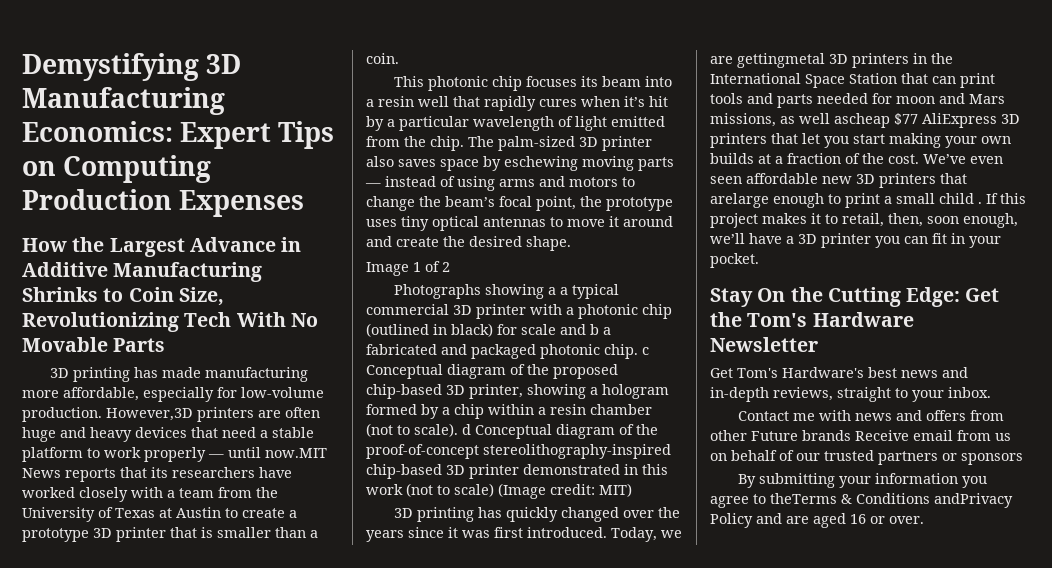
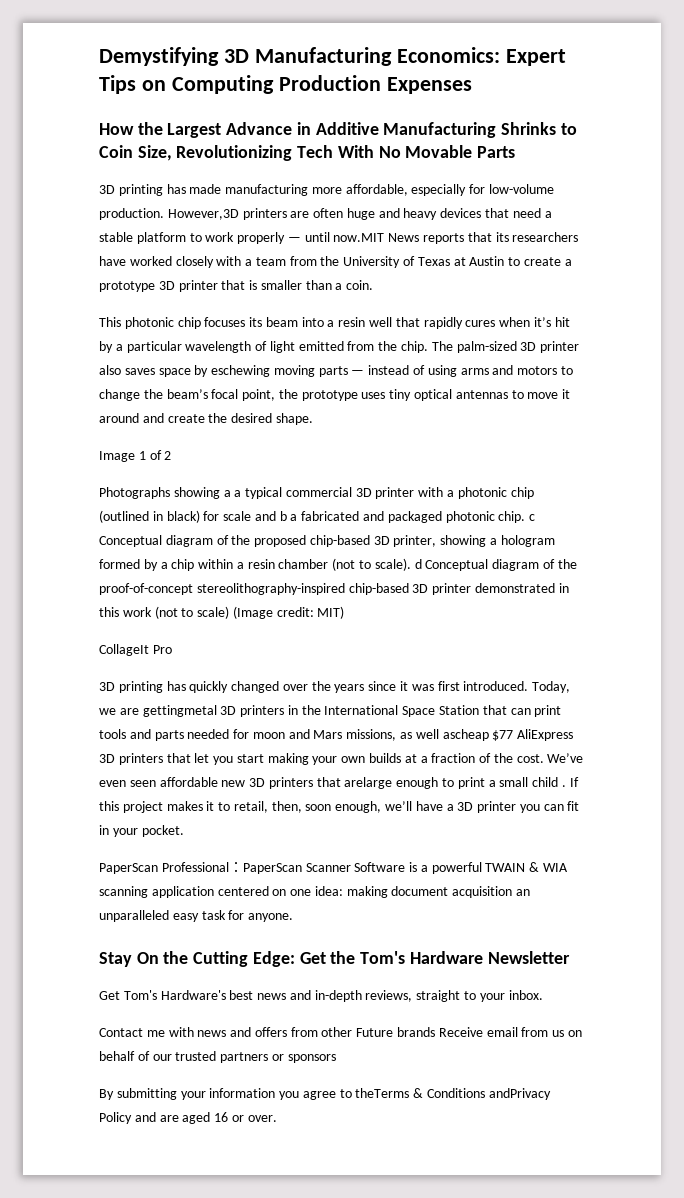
+ CollageIt Pro
+ PaperScan Professional：PaperScan Scanner Software is a powerful TWAIN & WIA scanning application centered on one idea: making document acquisition an unparalleled easy task for anyone.

